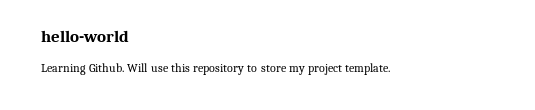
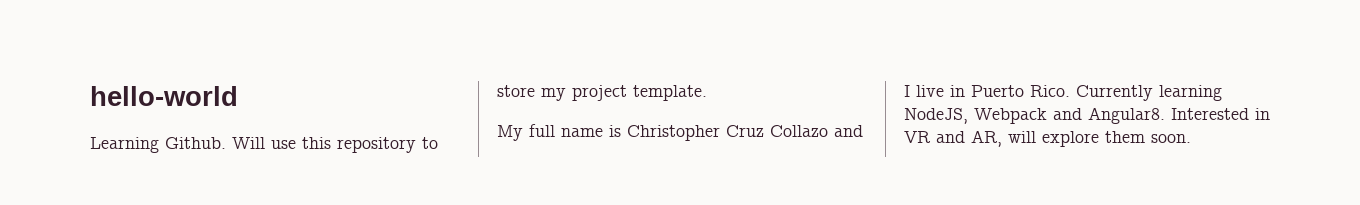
+ My full name is Christopher Cruz Collazo and I live in Puerto Rico. Currently learning NodeJS, Webpack and Angular8. Interested in VR and AR, will explore them soon.

